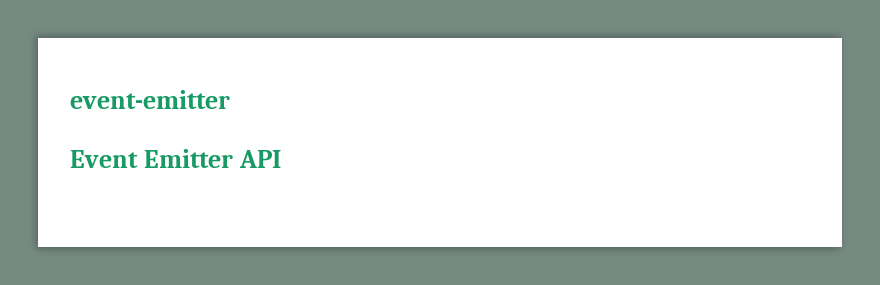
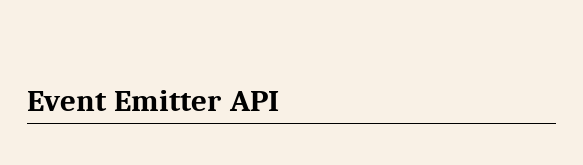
- event-emitter

